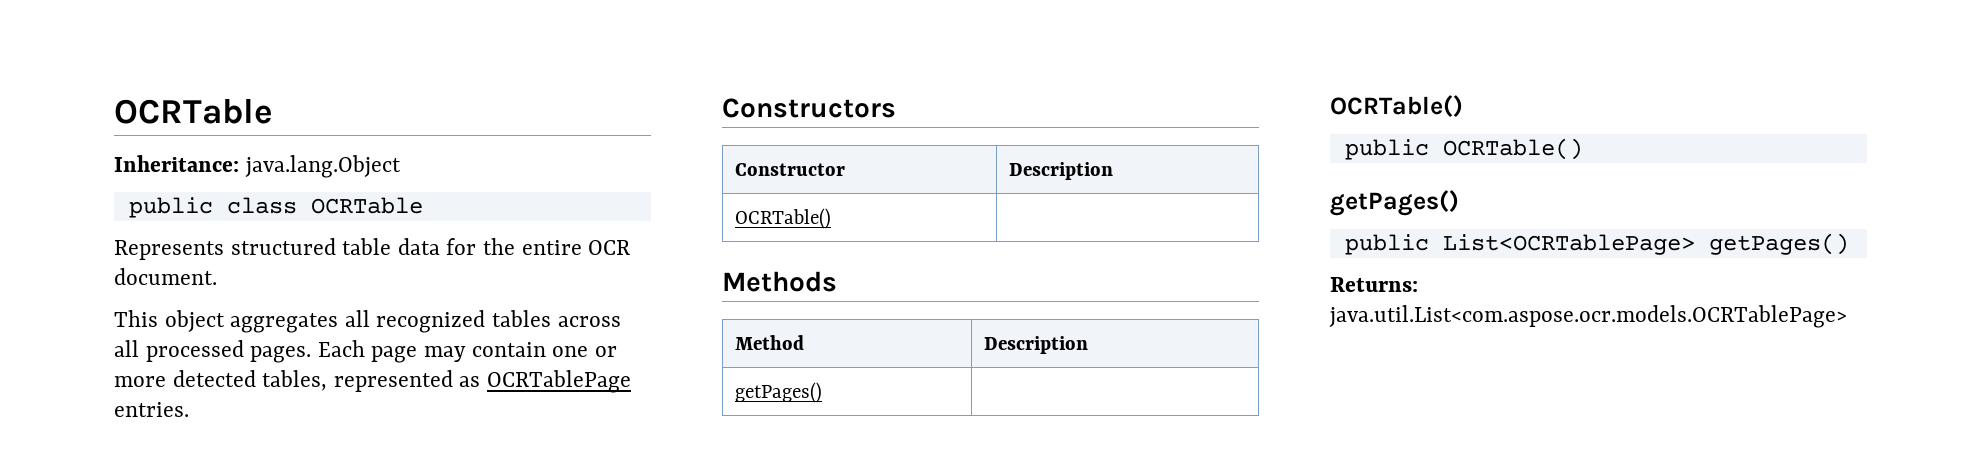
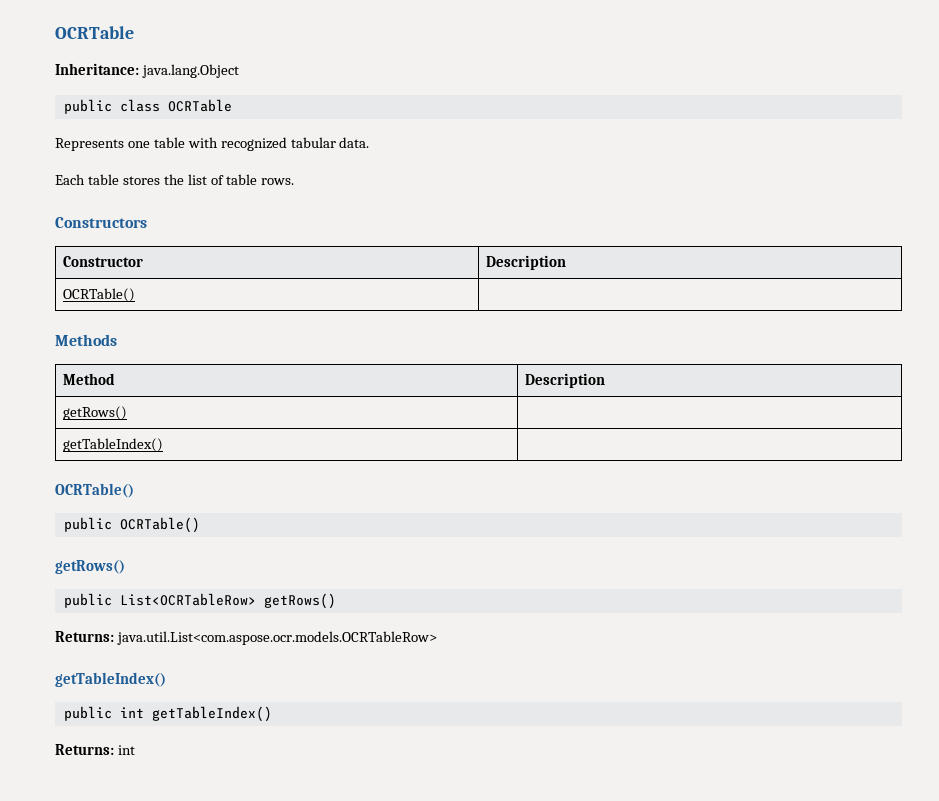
- Represents structured table data for the entire OCR document.
- This object aggregates all recognized tables across all processed pages. Each page may contain one or more detected tables, represented as OCRTablePage entries.
+ Represents one table with recognized tabular data.
+ Each table stores the list of table rows.
- getPages() |
+ getRows() |
+ getTableIndex() |
  public OCRTable()
- getPages()
- public List<OCRTablePage> getPages()
- Returns: java.util.List<com.aspose.ocr.models.OCRTablePage>
+ getRows()
+ public List<OCRTableRow> getRows()
+ Returns: java.util.List<com.aspose.ocr.models.OCRTableRow>
+ getTableIndex()
+ public int getTableIndex()
+ Returns: int

